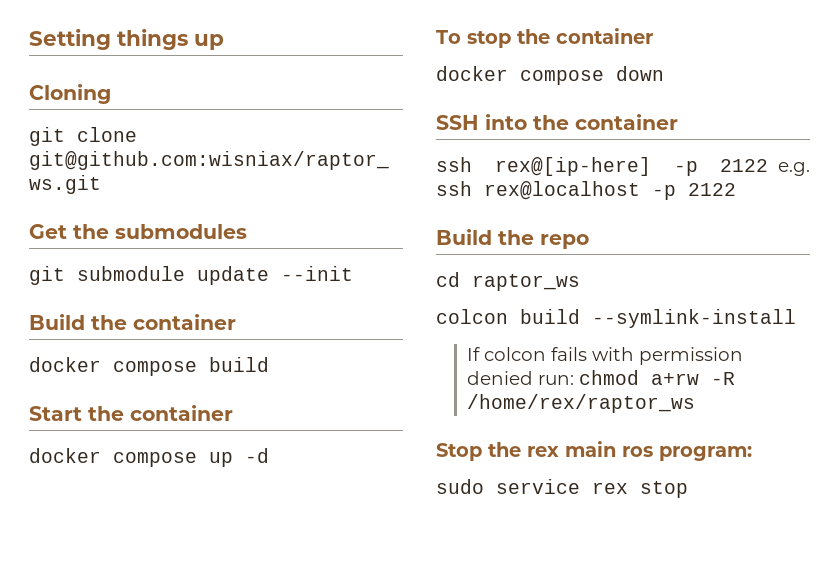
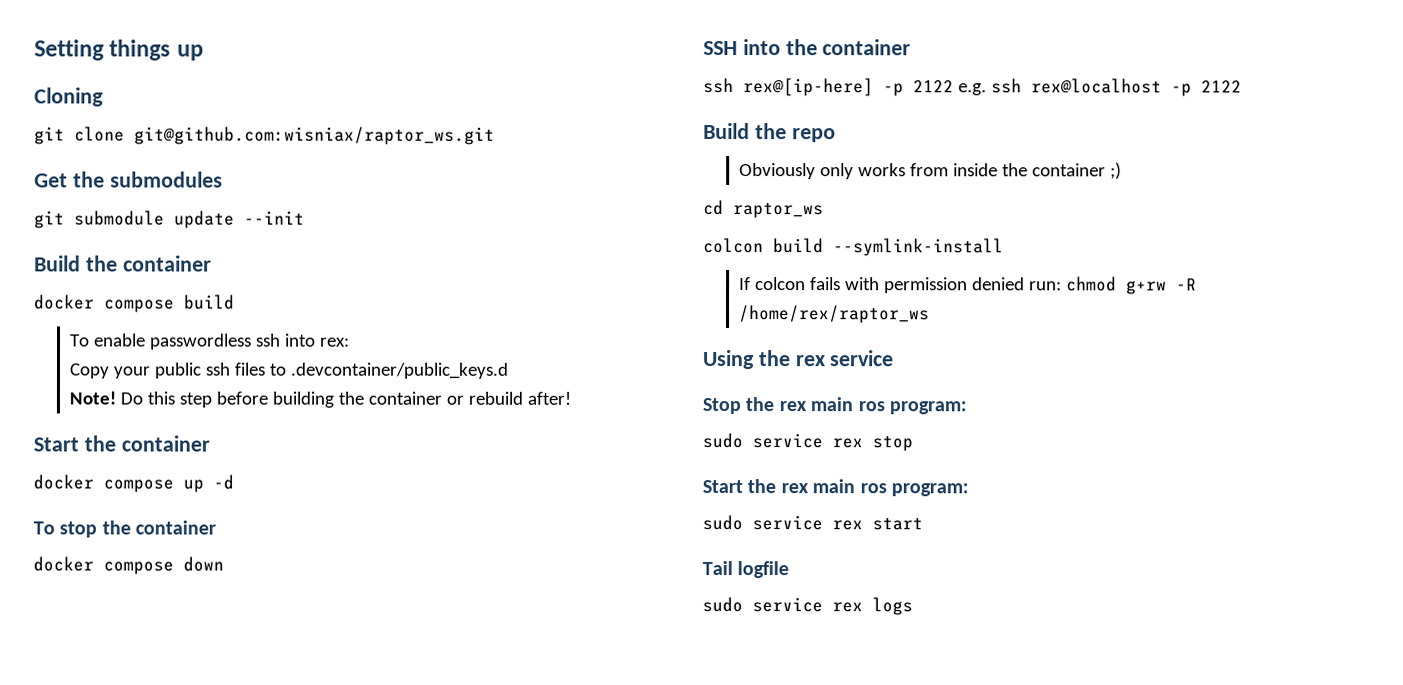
+ To enable passwordless ssh into rex:
+ Copy your public ssh files to .devcontainer/public_keys.d
+ Note! Do this step before building the container or rebuild after!
+ Obviously only works from inside the container ;)
- If colcon fails with permission denied run: chmod a+rw -R /home/rex/raptor_ws
+ If colcon fails with permission denied run: chmod g+rw -R /home/rex/raptor_ws
+ Using the rex service
+ Start the rex main ros program:
+ sudo service rex start
+ Tail logfile
+ sudo service rex logs

